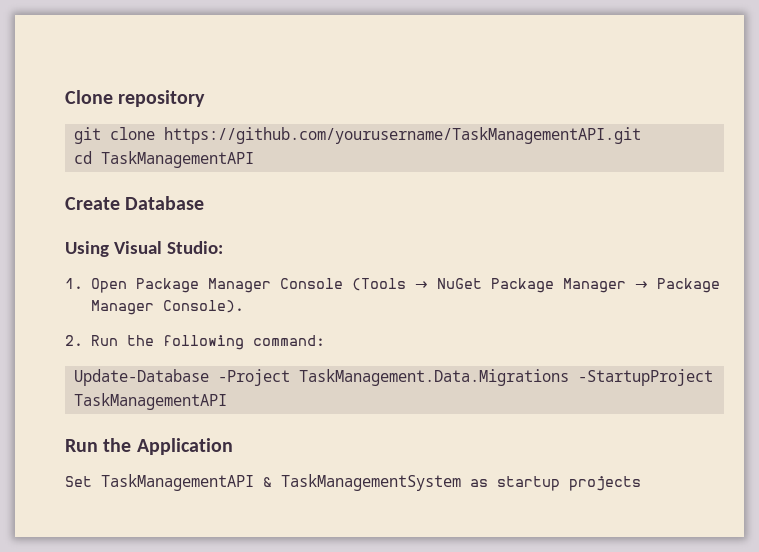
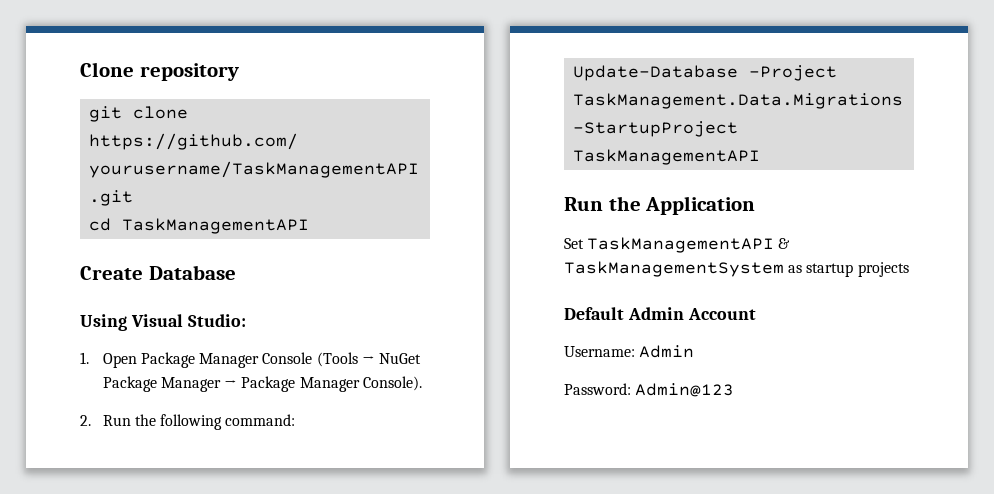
+ Default Admin Account
+ Username: Admin
+ Password: Admin@123

